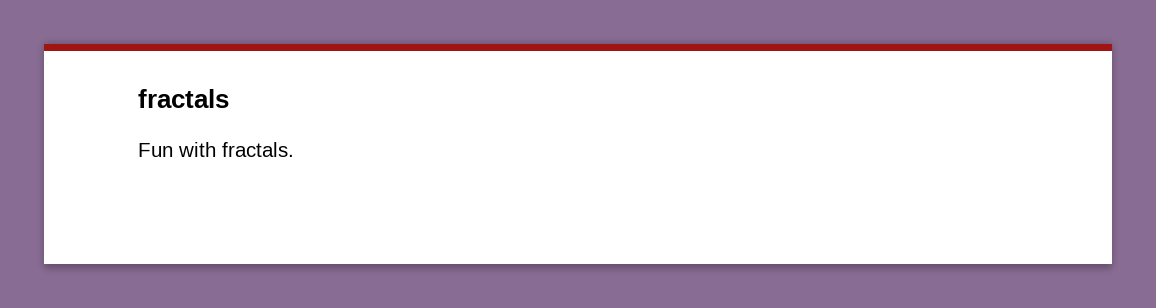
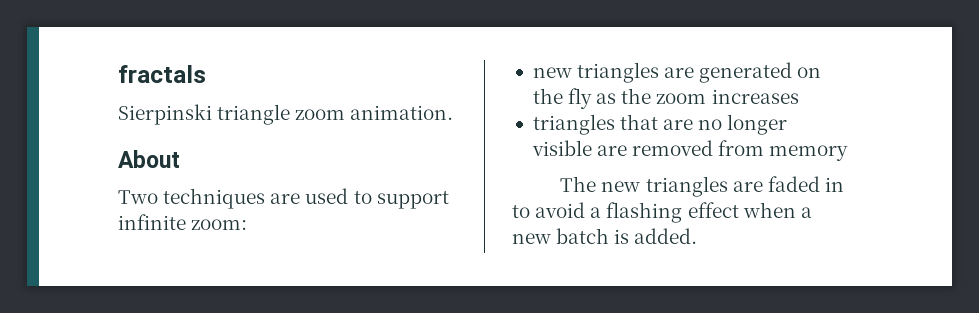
- Fun with fractals.
+ Sierpinski triangle zoom animation.
+ About
+ Two techniques are used to support infinite zoom:
+ new triangles are generated on the fly as the zoom increases
+ triangles that are no longer visible are removed from memory
+ The new triangles are faded in to avoid a flashing effect when a new batch is added.

